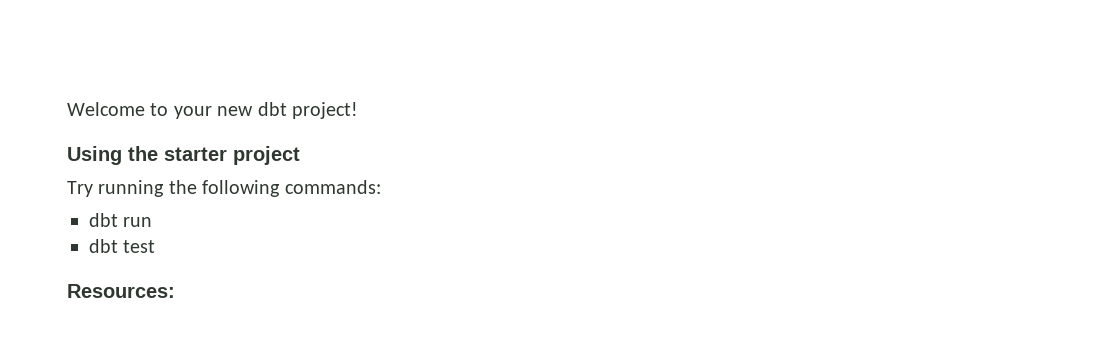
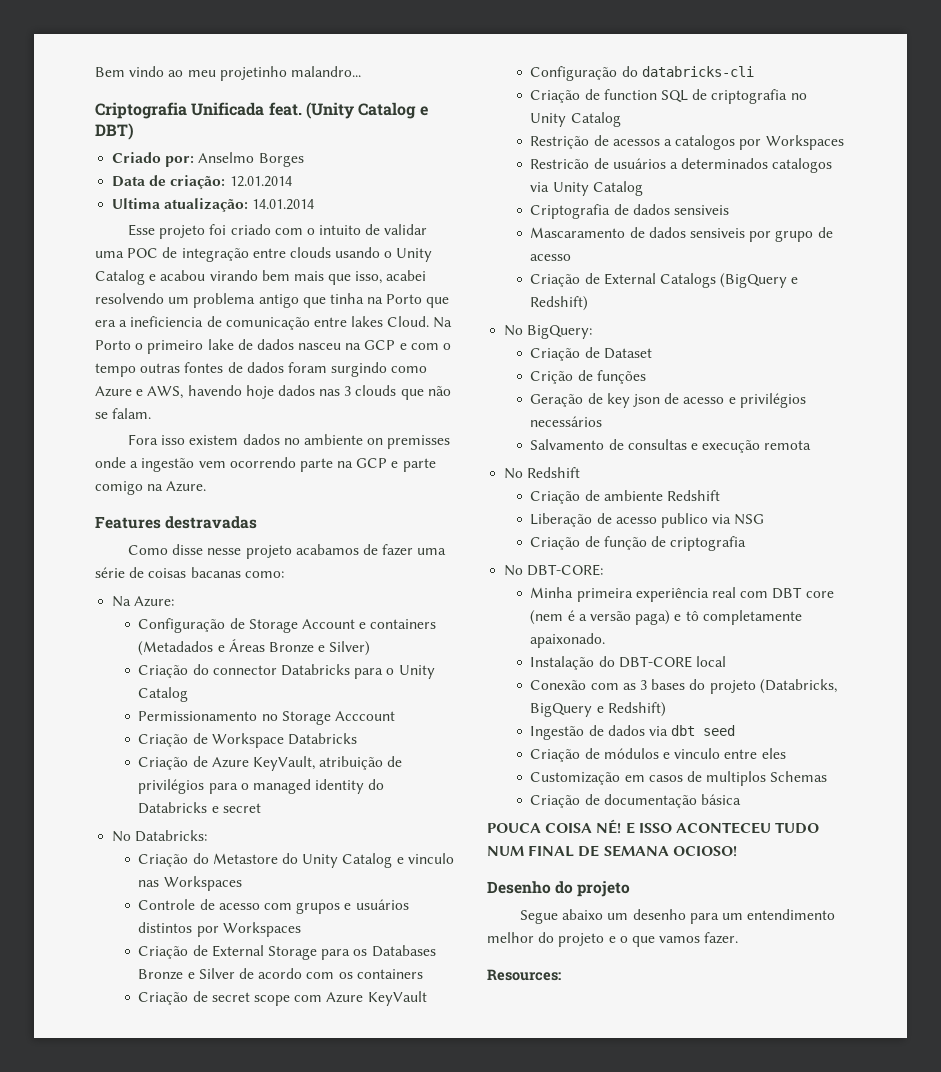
- Welcome to your new dbt project!
- Using the starter project
- Try running the following commands:
- dbt run
- dbt test
+ Bem vindo ao meu projetinho malandro...
+ Criptografia Unificada feat. (Unity Catalog e DBT)
+ Criado por: Anselmo Borges
+ Data de criação: 12.01.2014
+ Ultima atualização: 14.01.2014
+ Esse projeto foi criado com o intuito de validar uma POC de integração entre clouds usando o Unity Catalog e acabou virando bem mais que isso, acabei resolvendo um problema antigo que tinha na Porto que era a ineficiencia de comunicação entre lakes Cloud. Na Porto o primeiro lake de dados nasceu na GCP e com o tempo outras fontes de dados foram surgindo como Azure e AWS, havendo hoje dados nas 3 clouds que não se falam.
+ Fora isso existem dados no ambiente on premisses onde a ingestão vem ocorrendo parte na GCP e parte comigo na Azure.
+ Features destravadas
+ Como disse nesse projeto acabamos de fazer uma série de coisas bacanas como:
+ Na Azure:
+ Configuração de Storage Account e containers (Metadados e Áreas Bronze e Silver)
+ Criação do connector Databricks para o Unity Catalog
+ Permissionamento no Storage Acccount
+ Criação de Workspace Databricks
+ Criação de Azure KeyVault, atribuição de privilégios para o managed identity do Databricks e secret
+ No Databricks:
+ Criação do Metastore do Unity Catalog e vinculo nas Workspaces
+ Controle de acesso com grupos e usuários distintos por Workspaces
+ Criação de External Storage para os Databases Bronze e Silver de acordo com os containers
+ Criação de secret scope com Azure KeyVault
+ Configuração do databricks-cli
+ Criação de function SQL de criptografia no Unity Catalog
+ Restrição de acessos a catalogos por Workspaces
+ Restricão de usuários a determinados catalogos via Unity Catalog
+ Criptografia de dados sensiveis
+ Mascaramento de dados sensiveis por grupo de acesso
+ Criação de External Catalogs (BigQuery e Redshift)
+ No BigQuery:
+ Criação de Dataset
+ Crição de funções
+ Geração de key json de acesso e privilégios necessários
+ Salvamento de consultas e execução remota
+ No Redshift
+ Criação de ambiente Redshift
+ Liberação de acesso publico via NSG
+ Criação de função de criptografia
+ No DBT-CORE:
+ Minha primeira experiência real com DBT core (nem é a versão paga) e tô completamente apaixonado.
+ Instalação do DBT-CORE local
+ Conexão com as 3 bases do projeto (Databricks, BigQuery e Redshift)
+ Ingestão de dados via dbt seed
+ Criação de módulos e vinculo entre eles
+ Customização em casos de multiplos Schemas
+ Criação de documentação básica
+ POUCA COISA NÉ! E ISSO ACONTECEU TUDO NUM FINAL DE SEMANA OCIOSO!
+ Desenho do projeto
+ Segue abaixo um desenho para um entendimento melhor do projeto e o que vamos fazer.

